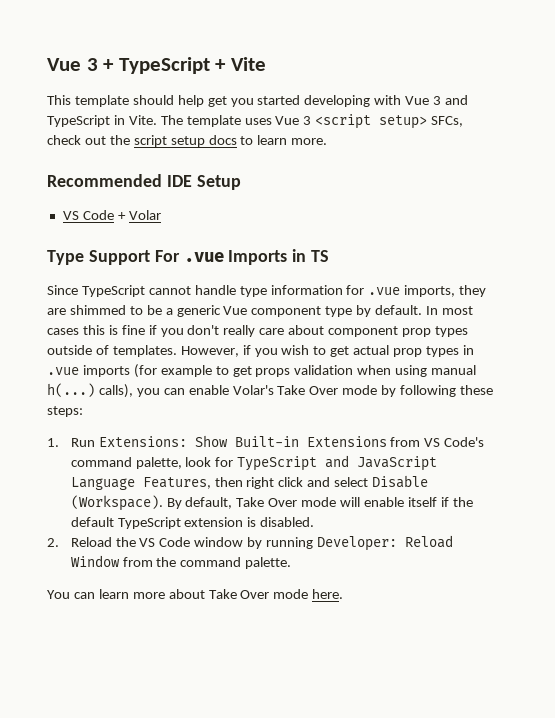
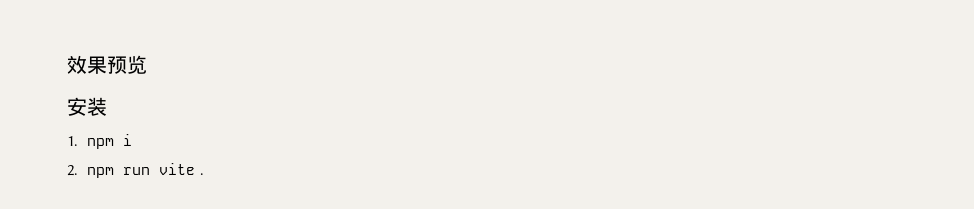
- Vue 3 + TypeScript + Vite
- This template should help get you started developing with Vue 3 and TypeScript in Vite. The template uses Vue 3 <script setup> SFCs, check out the script setup docs to learn more.
- Recommended IDE Setup
- VS Code + Volar
- Type Support For .vue Imports in TS
- Since TypeScript cannot handle type information for .vue imports, they are shimmed to be a generic Vue component type by default. In most cases this is fine if you don't really care about component prop types outside of templates. However, if you wish to get actual prop types in .vue imports (for example to get props validation when using manual h(...) calls), you can enable Volar's Take Over mode by following these steps:
- 1. Run Extensions: Show Built-in Extensions from VS Code's command palette, look for TypeScript and JavaScript Language Features, then right click and select Disable (Workspace). By default, Take Over mode will enable itself if the default TypeScript extension is disabled.
- 2. Reload the VS Code window by running Developer: Reload Window from the command palette.
- You can learn more about Take Over mode here.
+ 效果预览
+ 安装
+ 1. npm i
+ 2. npm run vite .

